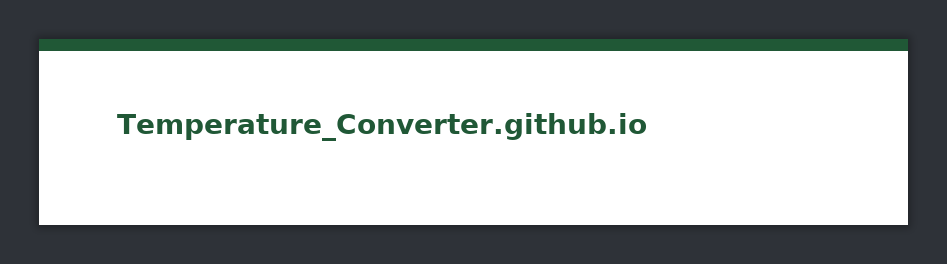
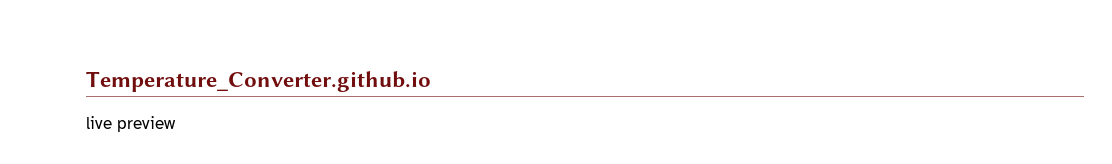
+ live preview

